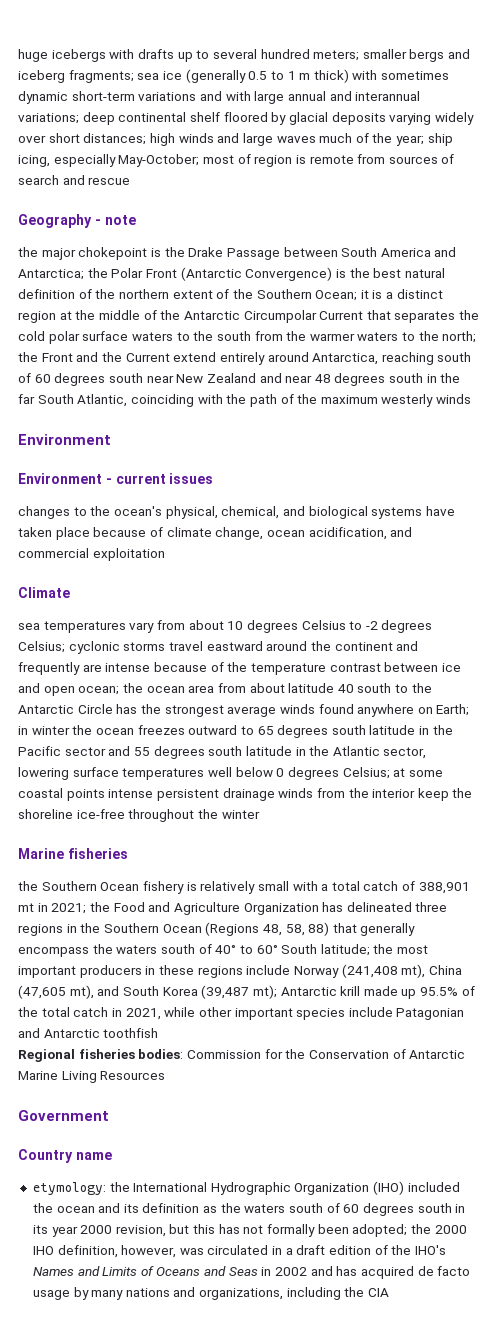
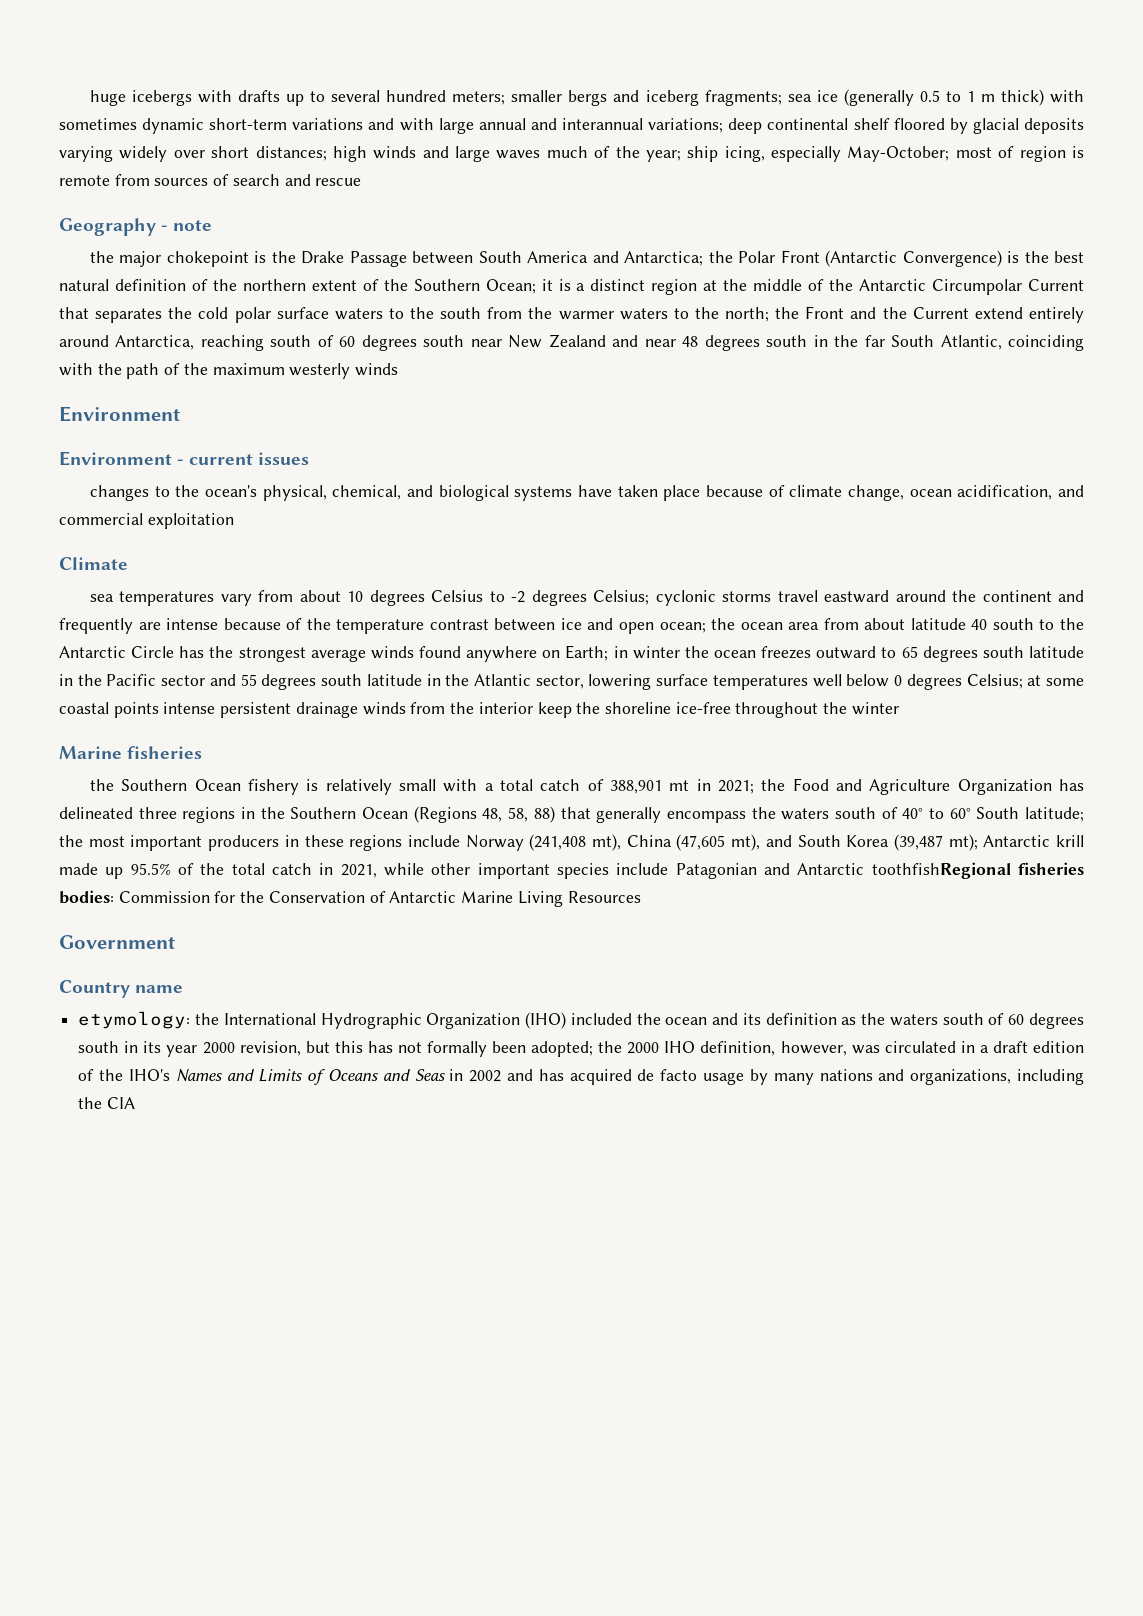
- Antarctic krill made up 95.5% of the total catch in 2021, while other important species include Patagonian and Antarctic toothfish
- Regional fisheries bodies:
+ Antarctic krill made up 95.5% of the total catch in 2021, while other important species include Patagonian and Antarctic toothfishRegional fisheries bodies:

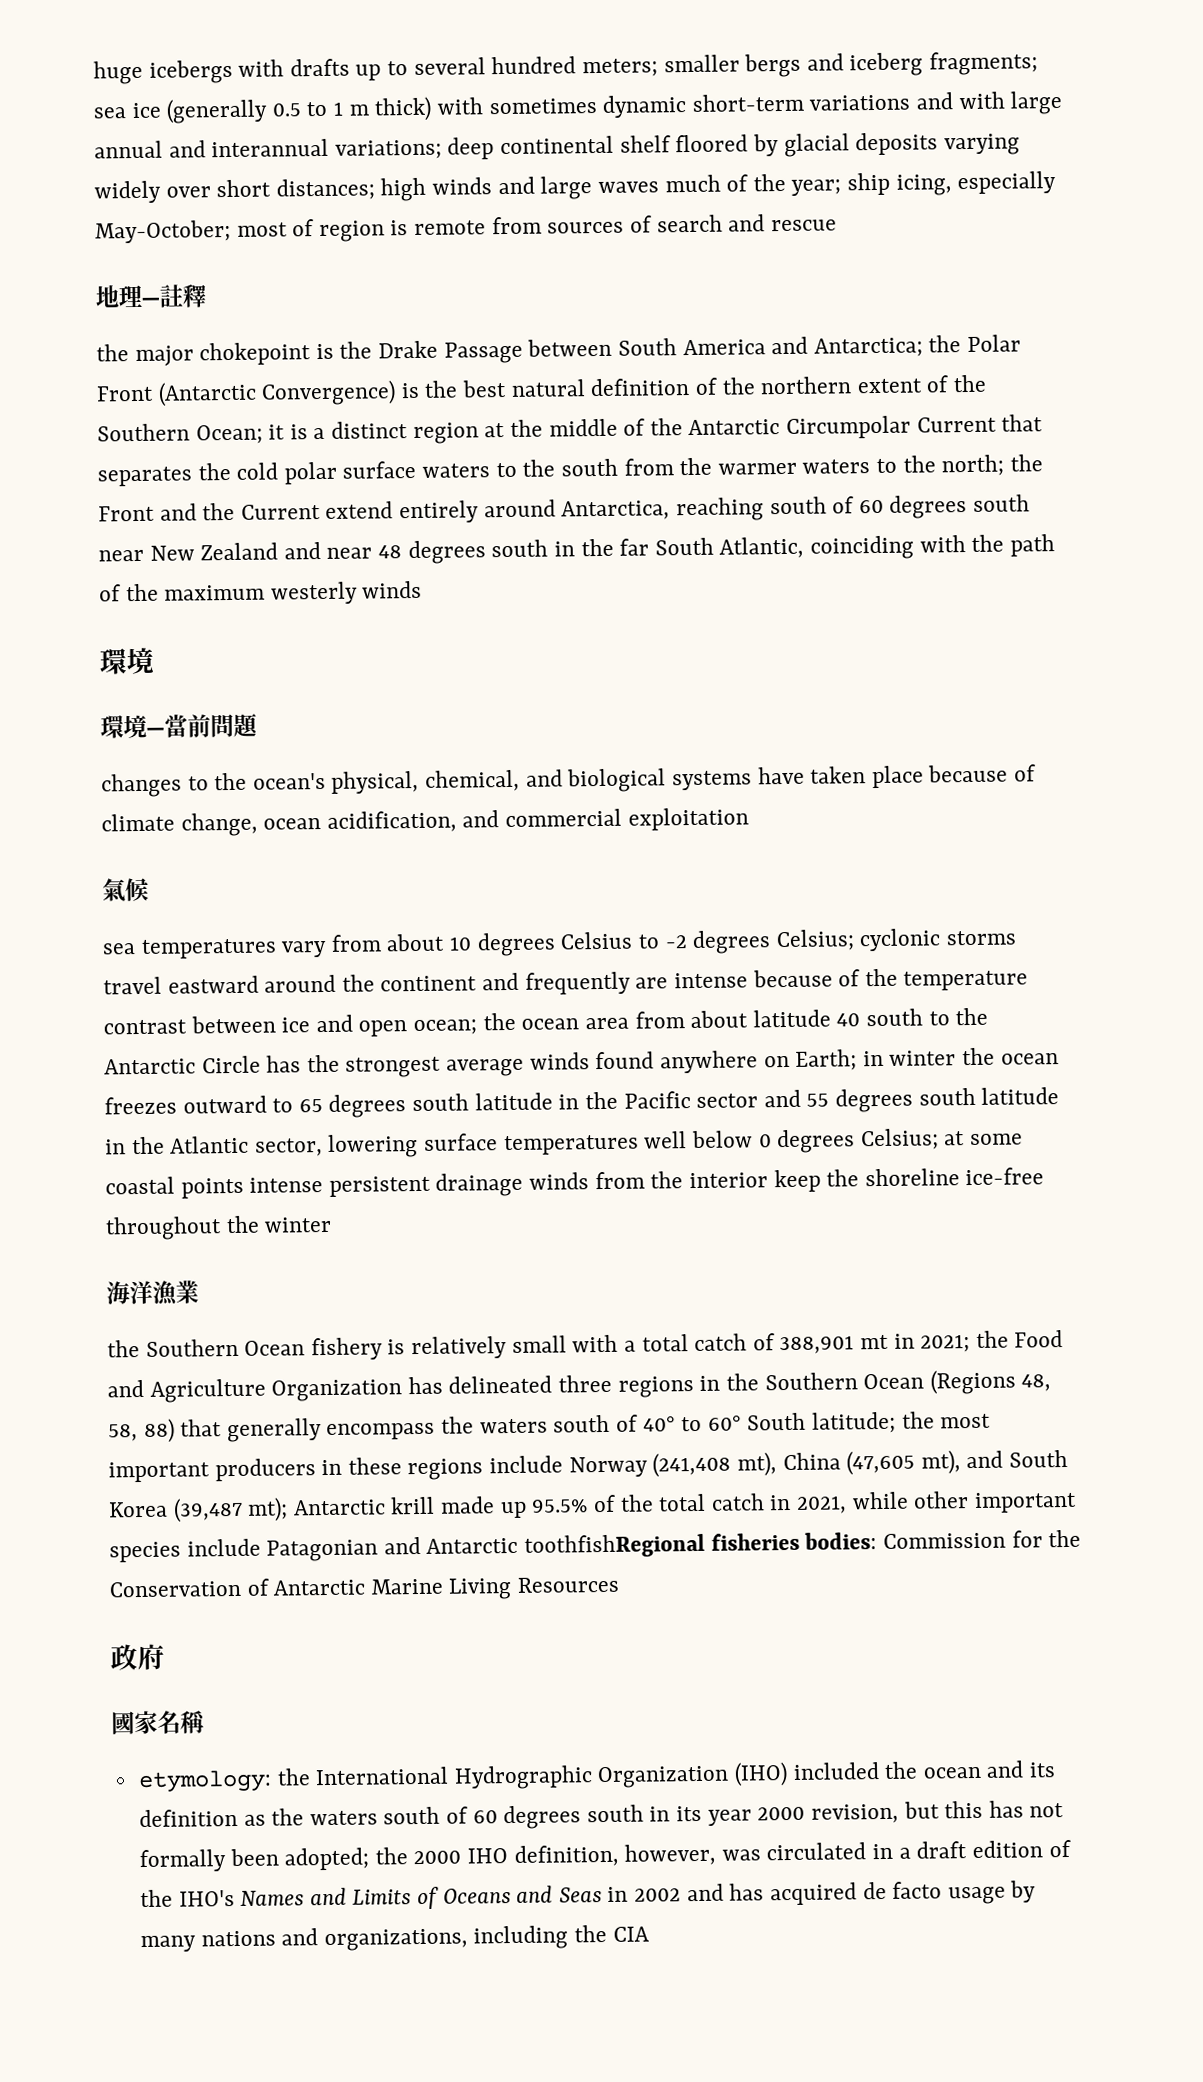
- Geography - note
+ 地理—註釋
  the Front and the Current extend entirely around Antarctica, reaching south of 60 degrees south near New Zealand and near 48 degrees south in the far South Atlantic, coinciding with the path of the maximum westerly winds
- Environment
- Environment - current issues
+ 環境
+ 環境—當前問題
- Climate
+ 氣候
- Marine fisheries
+ 海洋漁業
- Government
- Country name
+ 政府
+ 國家名稱

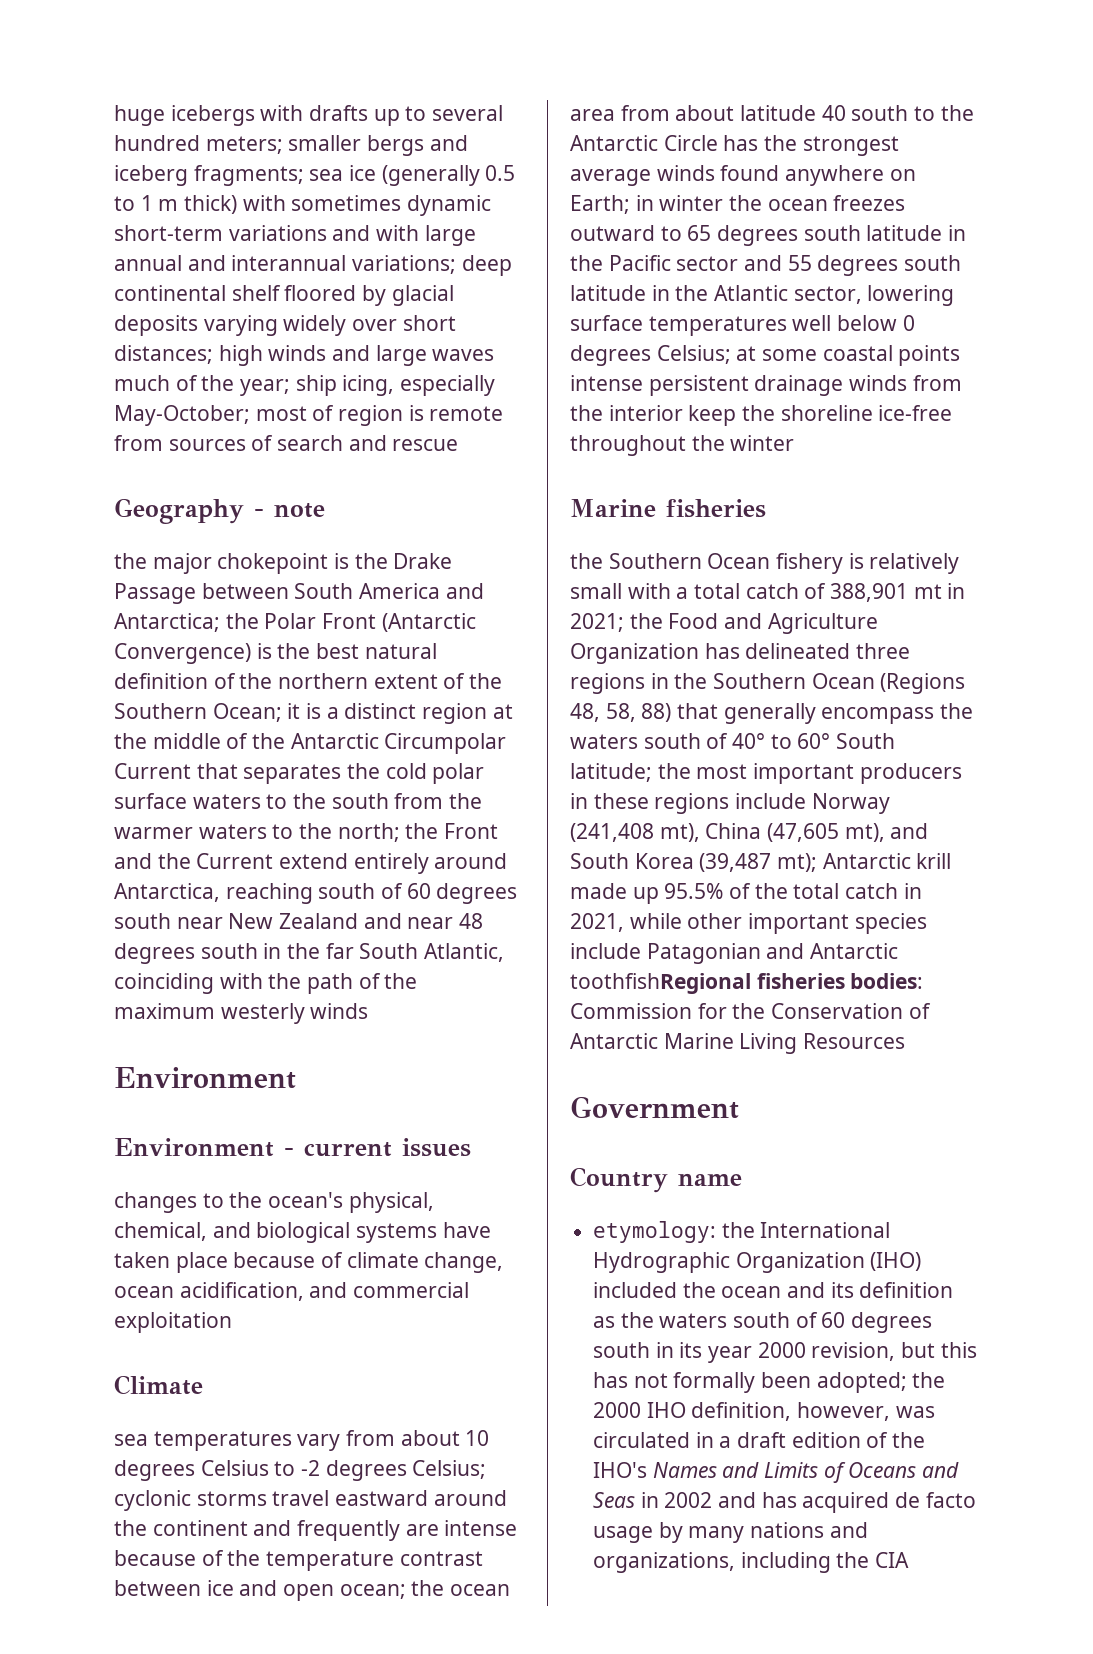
- 地理—註釋
+ Geography - note
  the Front and the Current extend entirely around Antarctica, reaching south of 60 degrees south near New Zealand and near 48 degrees south in the far South Atlantic, coinciding with the path of the maximum westerly winds
- 環境
- 環境—當前問題
+ Environment
+ Environment - current issues
- 氣候
+ Climate
- 海洋漁業
+ Marine fisheries
- 政府
- 國家名稱
+ Government
+ Country name

